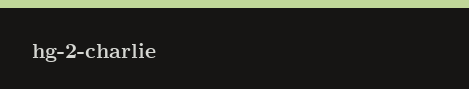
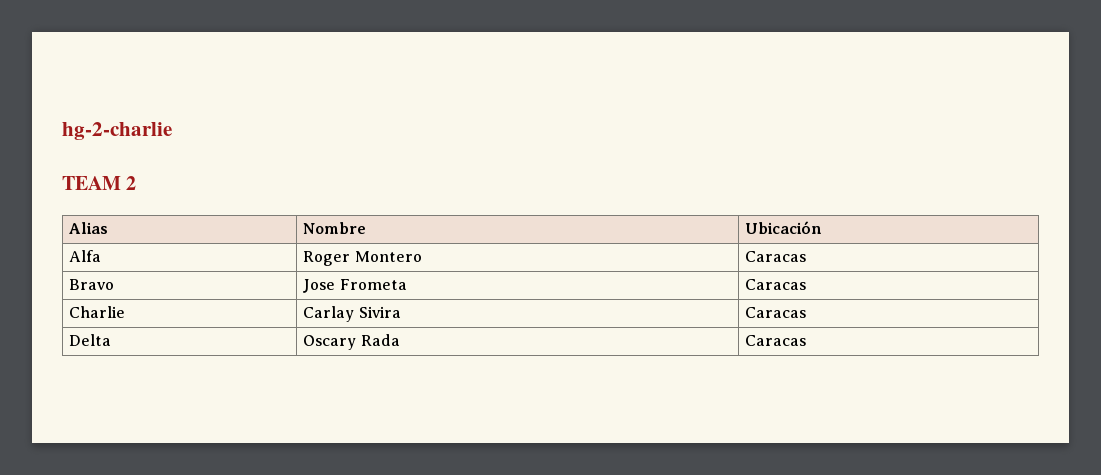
+ TEAM 2
+ Alias | Nombre | Ubicación
+ Alfa | Roger Montero | Caracas
+ Bravo | Jose Frometa | Caracas
+ Charlie | Carlay Sivira | Caracas
+ Delta | Oscary Rada | Caracas

